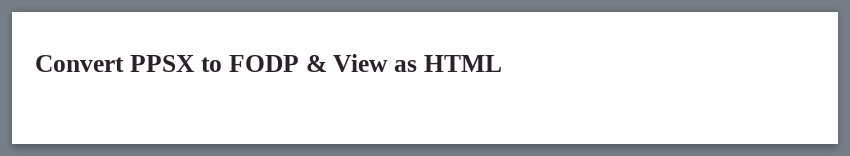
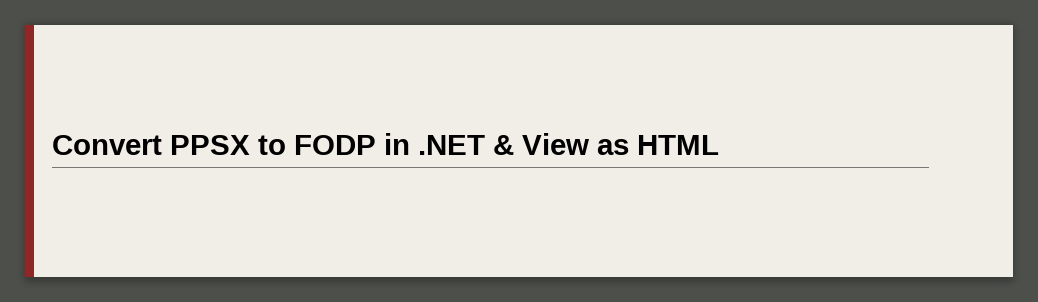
- Convert PPSX to FODP & View as HTML
+ Convert PPSX to FODP in .NET & View as HTML

